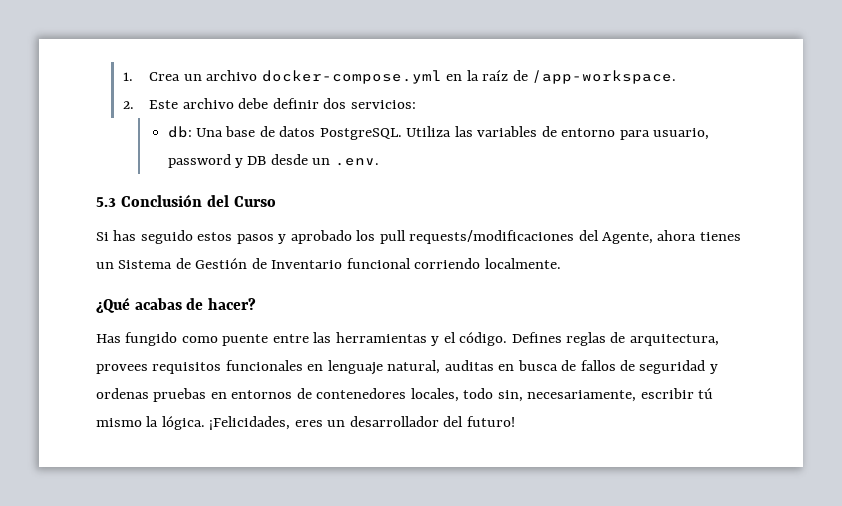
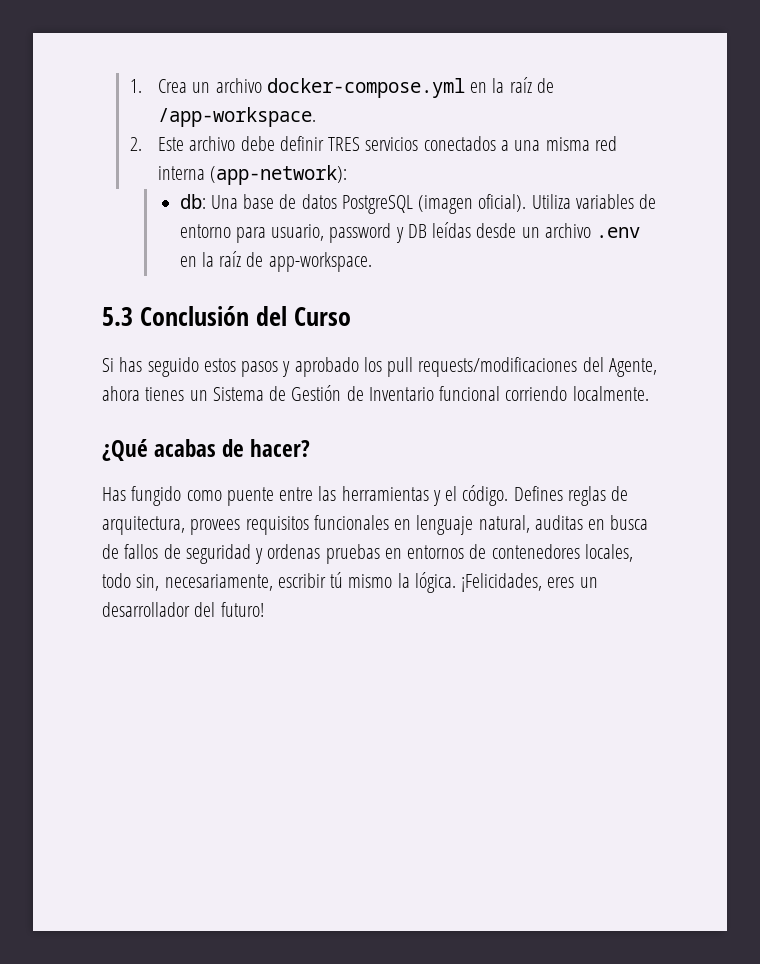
- 2. Este archivo debe definir dos servicios:
+ 2. Este archivo debe definir TRES servicios conectados a una misma red interna (app-network):
- db: Una base de datos PostgreSQL. Utiliza las variables de entorno para usuario, password y DB desde un .env.
+ db: Una base de datos PostgreSQL (imagen oficial). Utiliza variables de entorno para usuario, password y DB leídas desde un archivo .env en la raíz de app-workspace.

